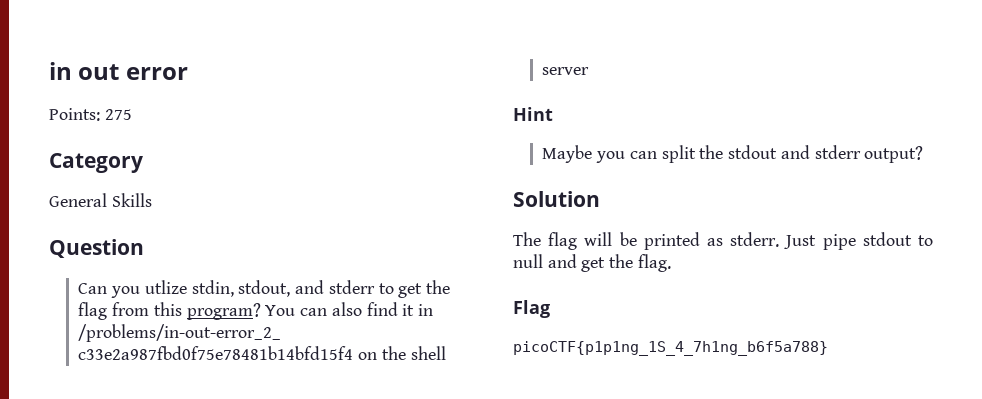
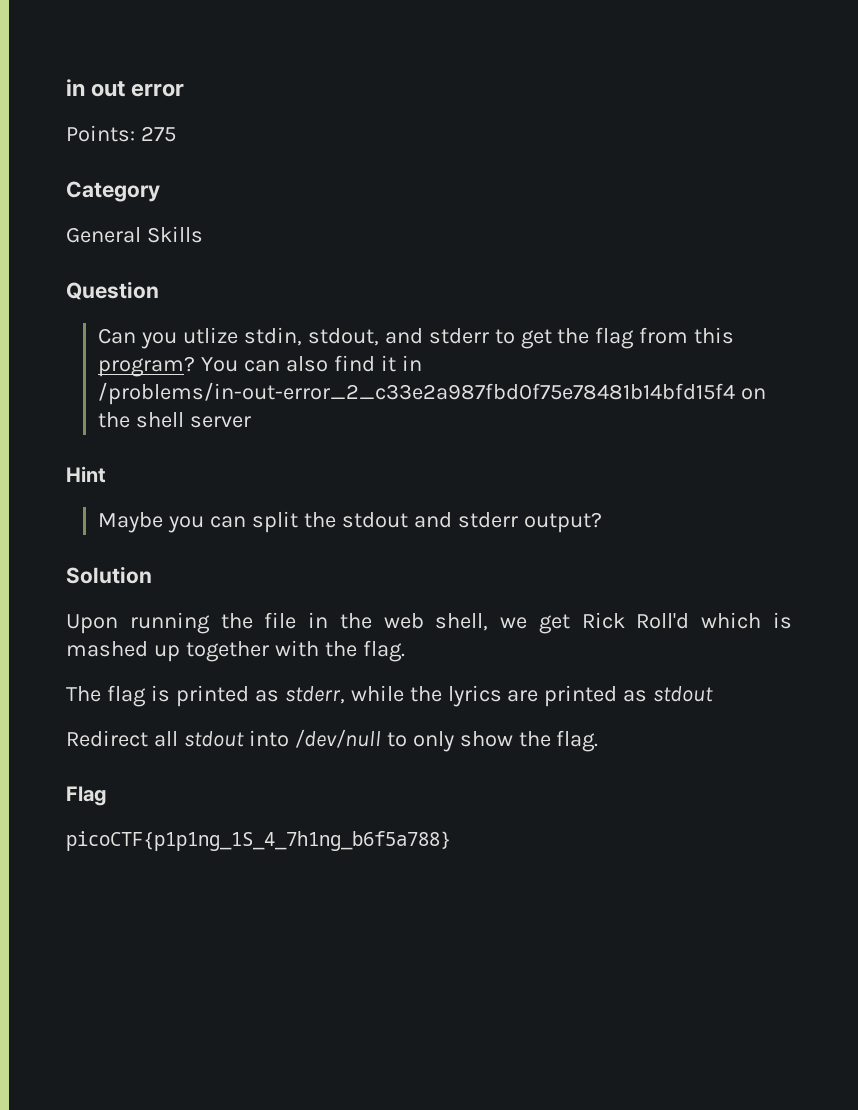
- The flag will be printed as stderr. Just pipe stdout to null and get the flag.
+ Upon running the file in the web shell, we get Rick Roll'd which is mashed up together with the flag.
+ The flag is printed as stderr, while the lyrics are printed as stdout
+ Redirect all stdout into /dev/null to only show the flag.

